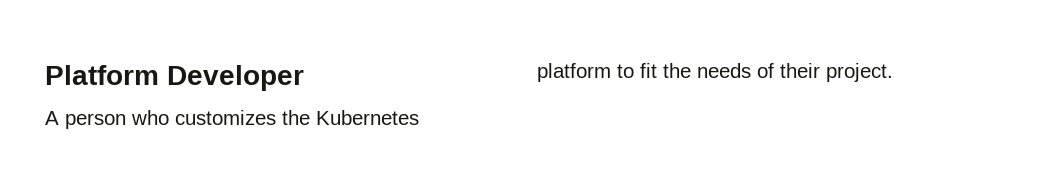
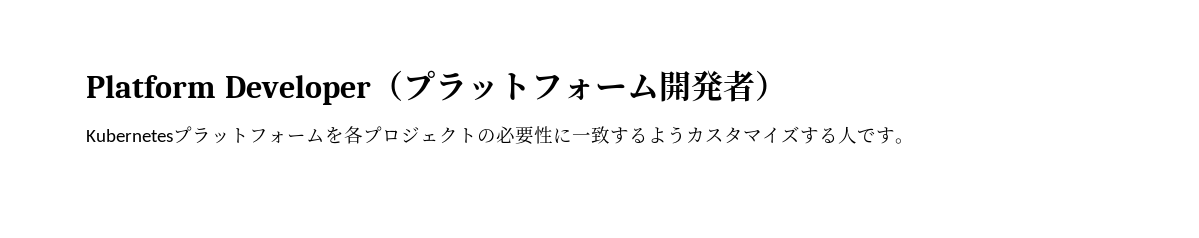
- Platform Developer
- A person who customizes the Kubernetes platform to fit the needs of their project.
+ Platform Developer（プラットフォーム開発者）
+ Kubernetesプラットフォームを各プロジェクトの必要性に一致するようカスタマイズする人です。

